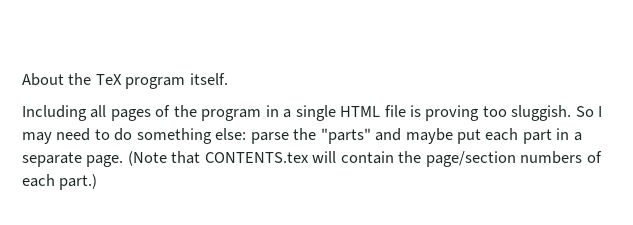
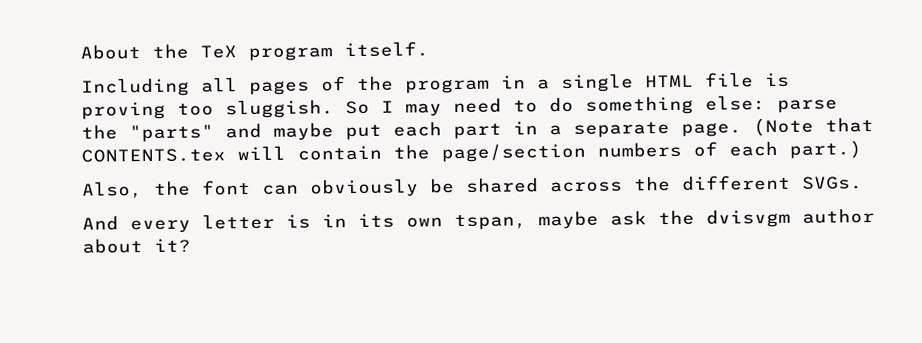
+ Also, the font can obviously be shared across the different SVGs.
+ And every letter is in its own tspan, maybe ask the dvisvgm author about it?

